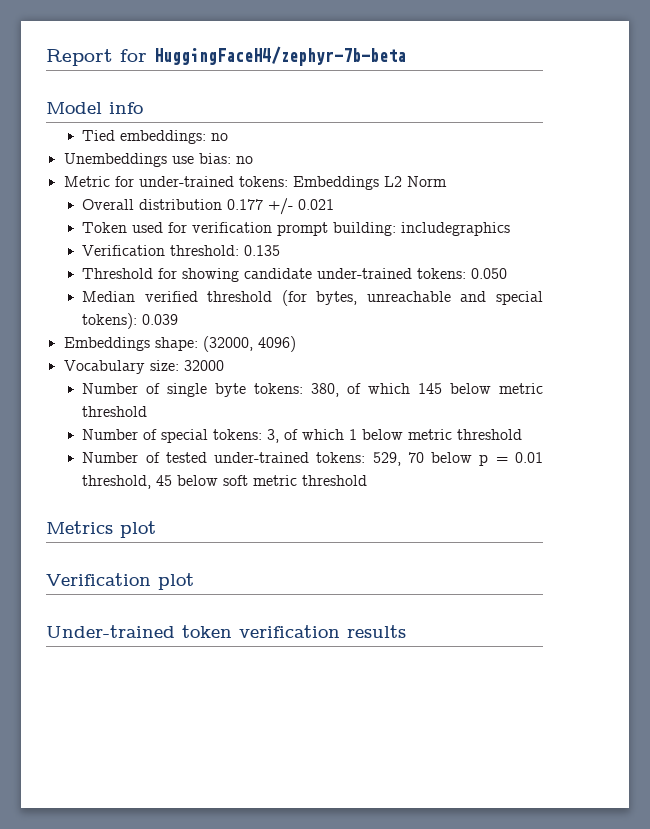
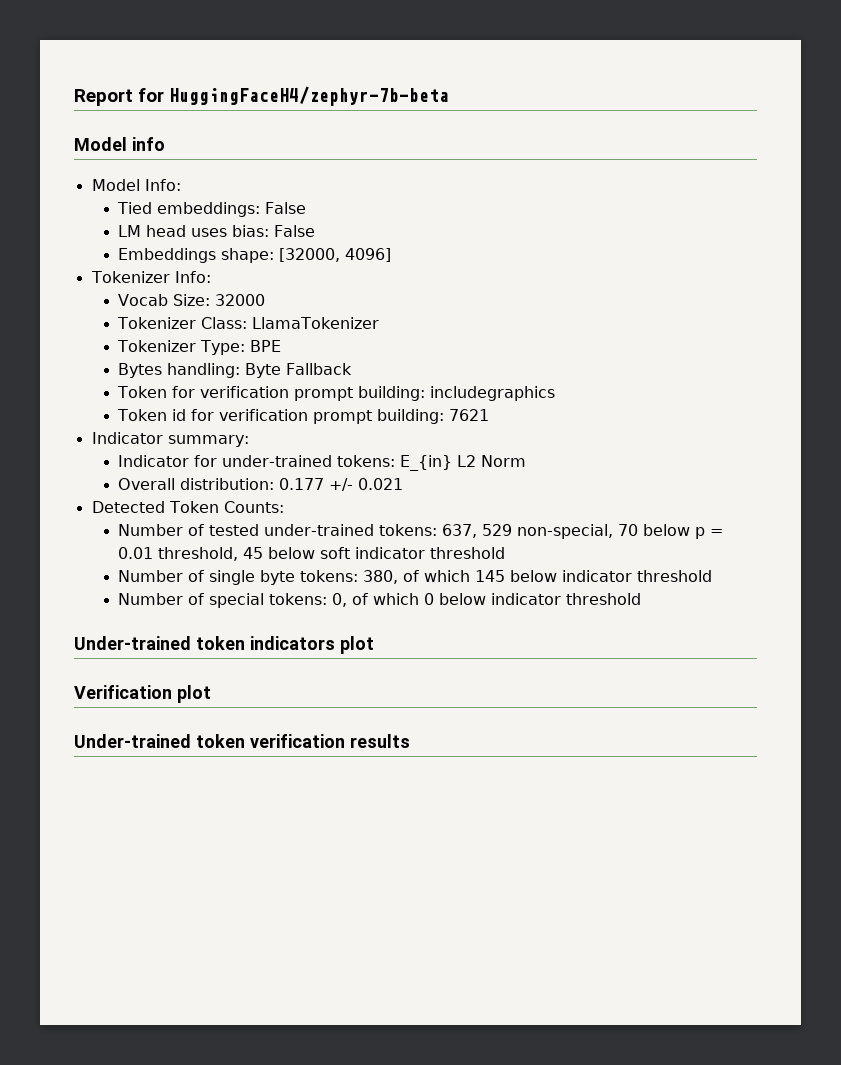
+ Model Info:
- Tied embeddings: no
- Unembeddings use bias: no
- Metric for under-trained tokens: Embeddings L2 Norm
- Overall distribution 0.177 +/- 0.021
- Token used for verification prompt building: includegraphics
+ Tied embeddings: False
+ LM head uses bias: False
+ Embeddings shape: [32000, 4096]
+ Tokenizer Info:
+ Vocab Size: 32000
+ Tokenizer Class: LlamaTokenizer
+ Tokenizer Type: BPE
+ Bytes handling: Byte Fallback
+ Token for verification prompt building: includegraphics
- Verification threshold: 0.135
- Threshold for showing candidate under-trained tokens: 0.050
- Median verified threshold (for bytes, unreachable and special tokens): 0.039
- Embeddings shape: (32000, 4096)
- Vocabulary size: 32000
+ Token id for verification prompt building: 7621
+ Indicator summary:
+ Indicator for under-trained tokens: E_{in} L2 Norm
+ Overall distribution: 0.177 +/- 0.021
+ Detected Token Counts:
+ Number of tested under-trained tokens: 637, 529 non-special, 70 below p = 0.01 threshold, 45 below soft indicator threshold
- Number of single byte tokens: 380, of which 145 below metric threshold
+ Number of single byte tokens: 380, of which 145 below indicator threshold
- Number of special tokens: 3, of which 1 below metric threshold
- Number of tested under-trained tokens: 529, 70 below p = 0.01 threshold, 45 below soft metric threshold
- Metrics plot
+ Number of special tokens: 0, of which 0 below indicator threshold
+ Under-trained token indicators plot

